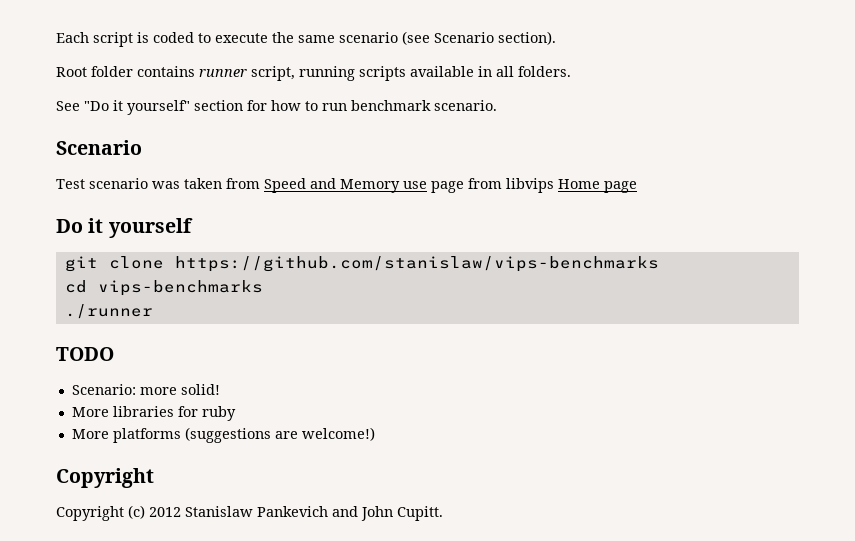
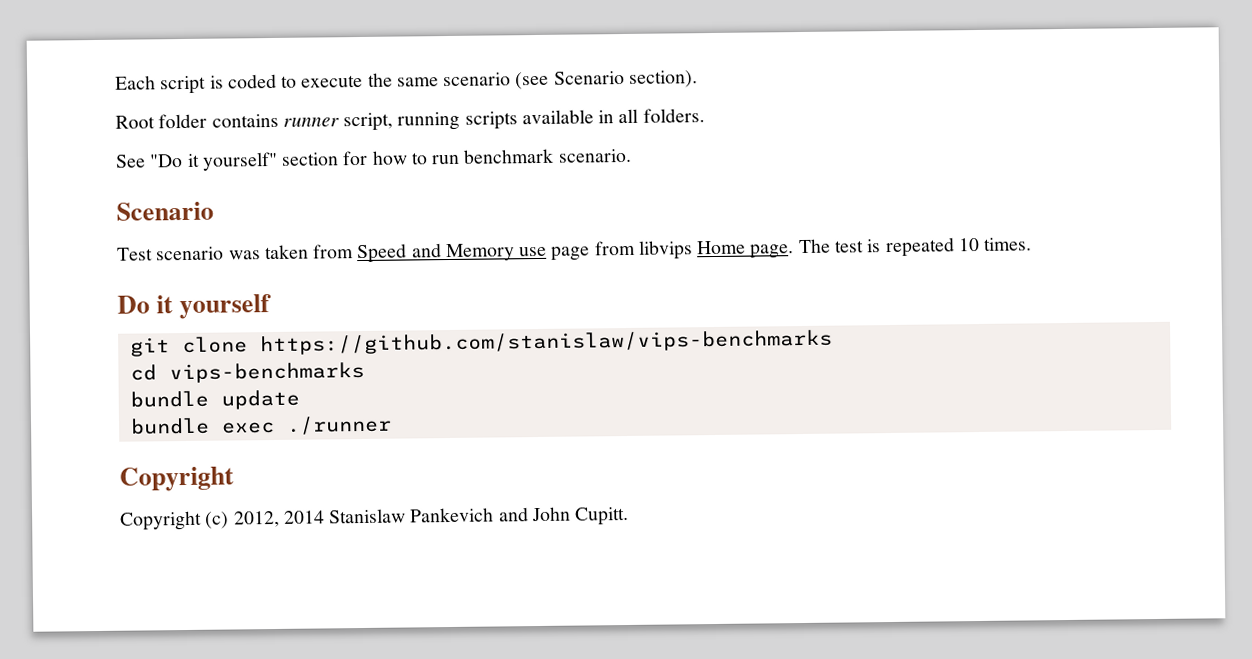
- Test scenario was taken from Speed and Memory use page from libvips Home page
+ Test scenario was taken from Speed and Memory use page from libvips Home page. The test is repeated 10 times.
- ./runner
- TODO
- Scenario: more solid!
- More libraries for ruby
- More platforms (suggestions are welcome!)
+ bundle update
+ bundle exec ./runner
- Copyright (c) 2012 Stanislaw Pankevich and John Cupitt.
+ Copyright (c) 2012, 2014 Stanislaw Pankevich and John Cupitt.

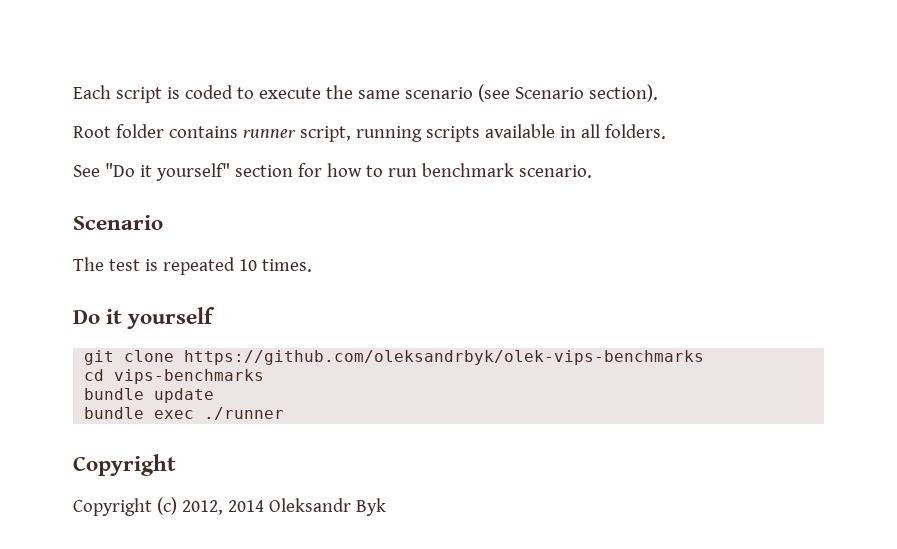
- Test scenario was taken from Speed and Memory use page from libvips Home page.
- git clone https://github.com/stanislaw/vips-benchmarks
+ git clone https://github.com/oleksandrbyk/olek-vips-benchmarks
- Copyright (c) 2012, 2014 Stanislaw Pankevich and John Cupitt.
+ Copyright (c) 2012, 2014 Oleksandr Byk

